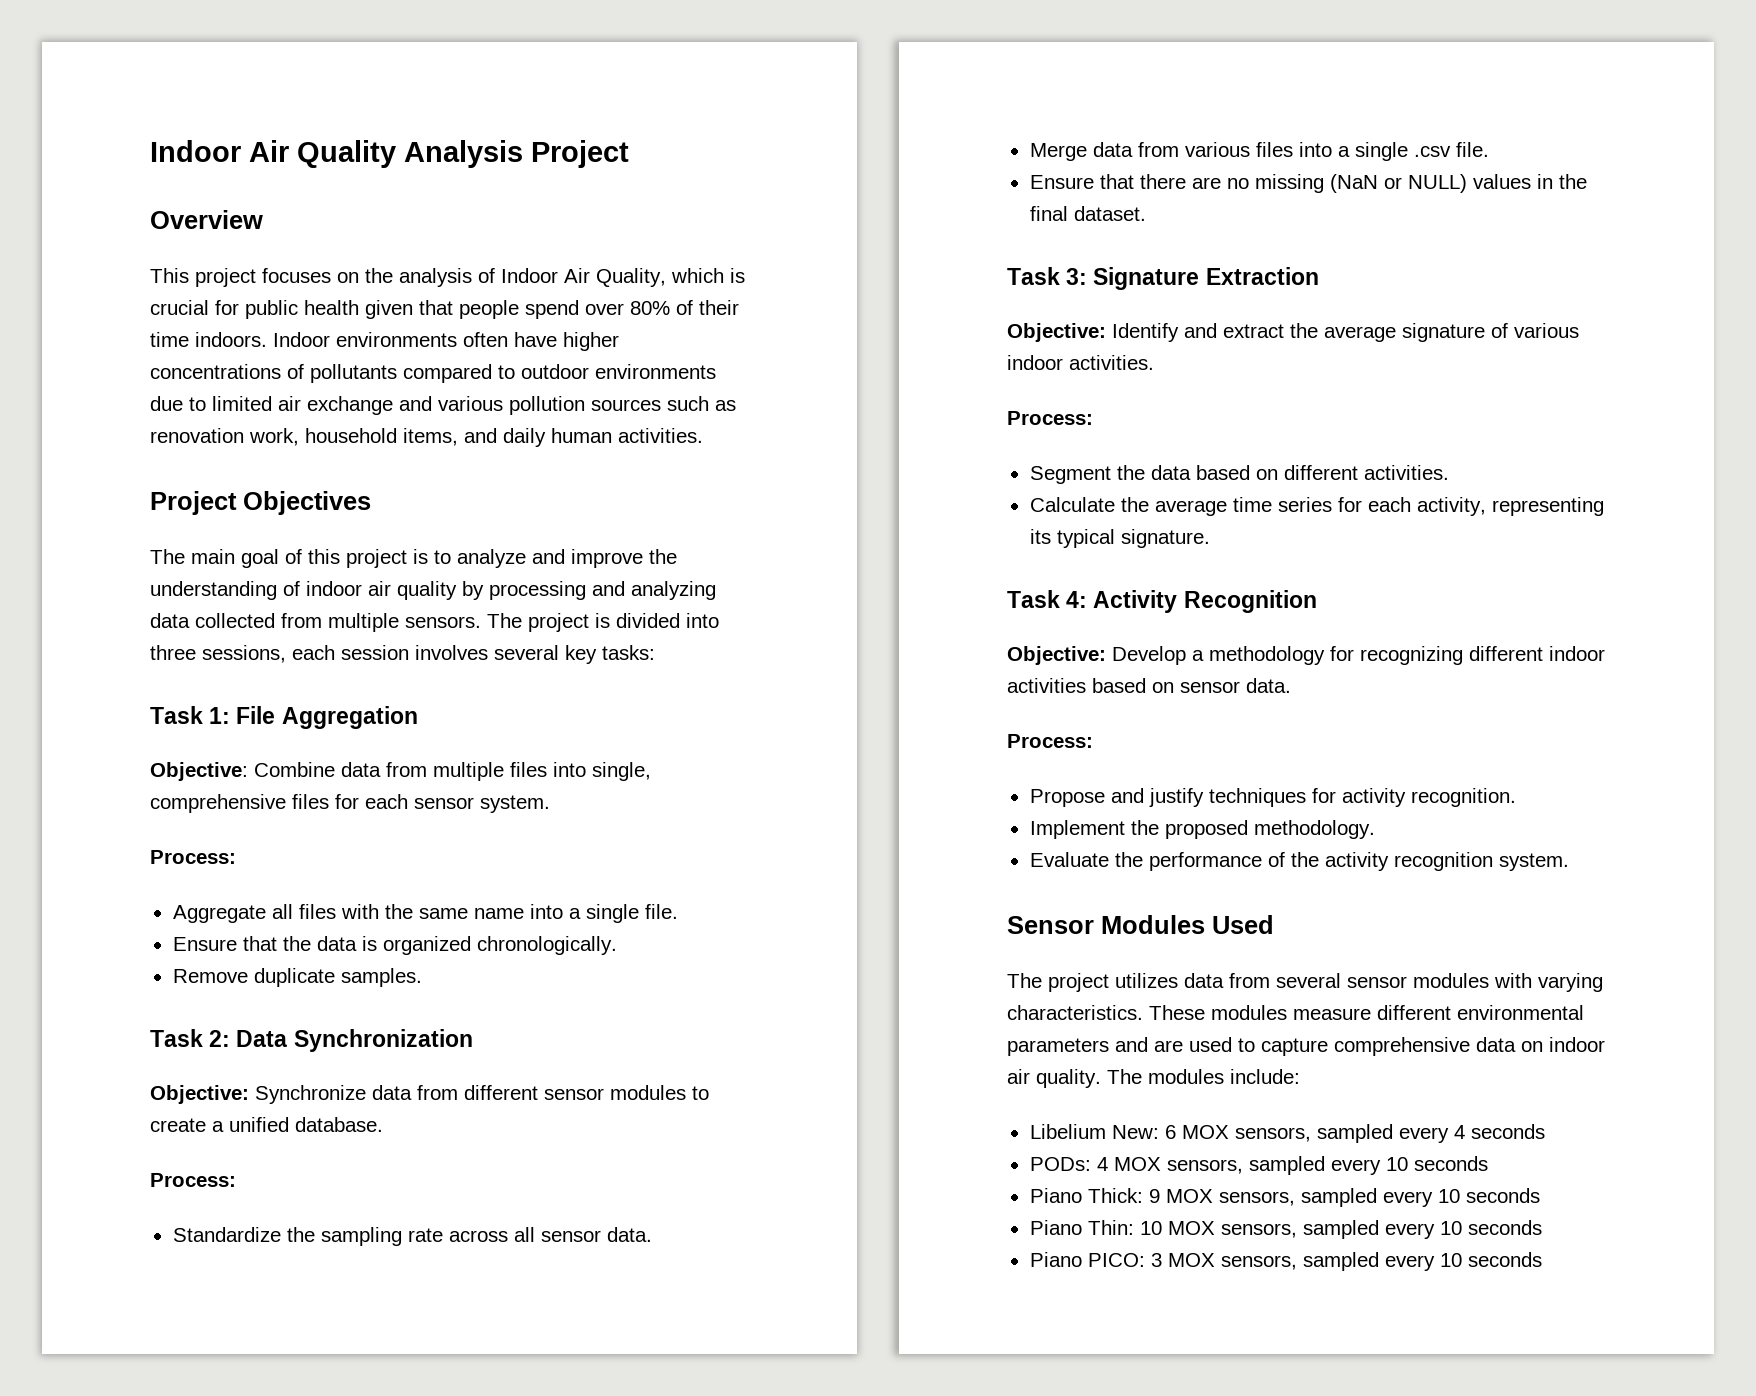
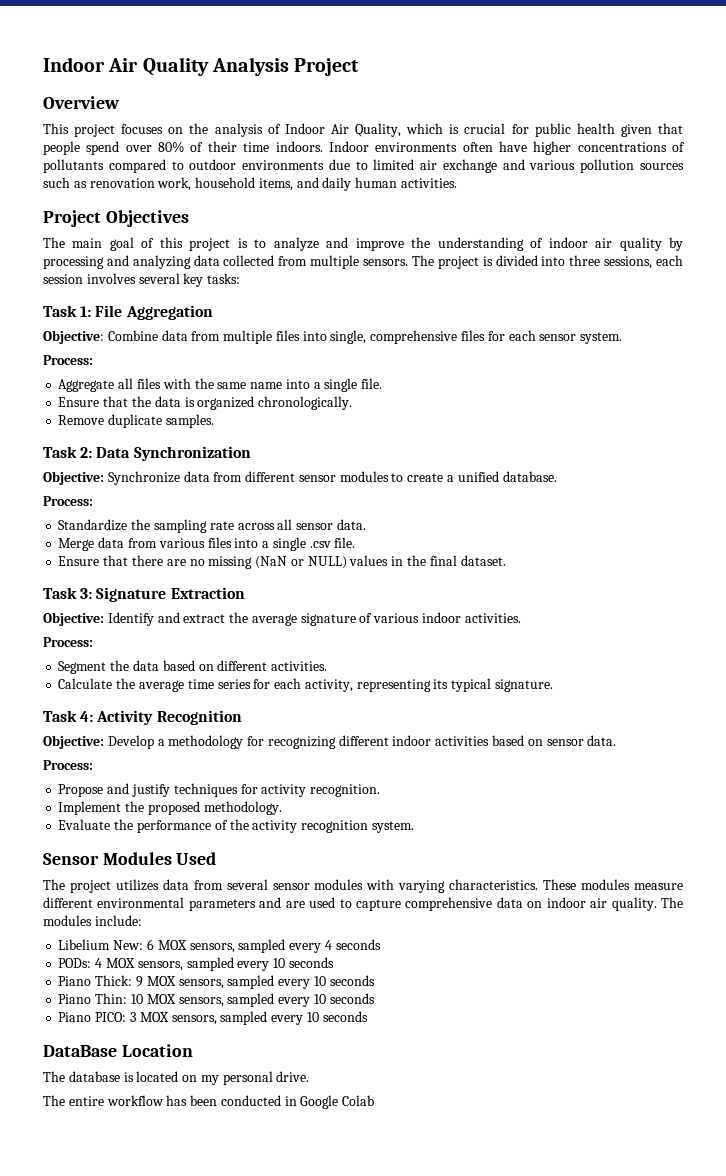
+ DataBase Location
+ The database is located on my personal drive.
+ The entire workflow has been conducted in Google Colab

